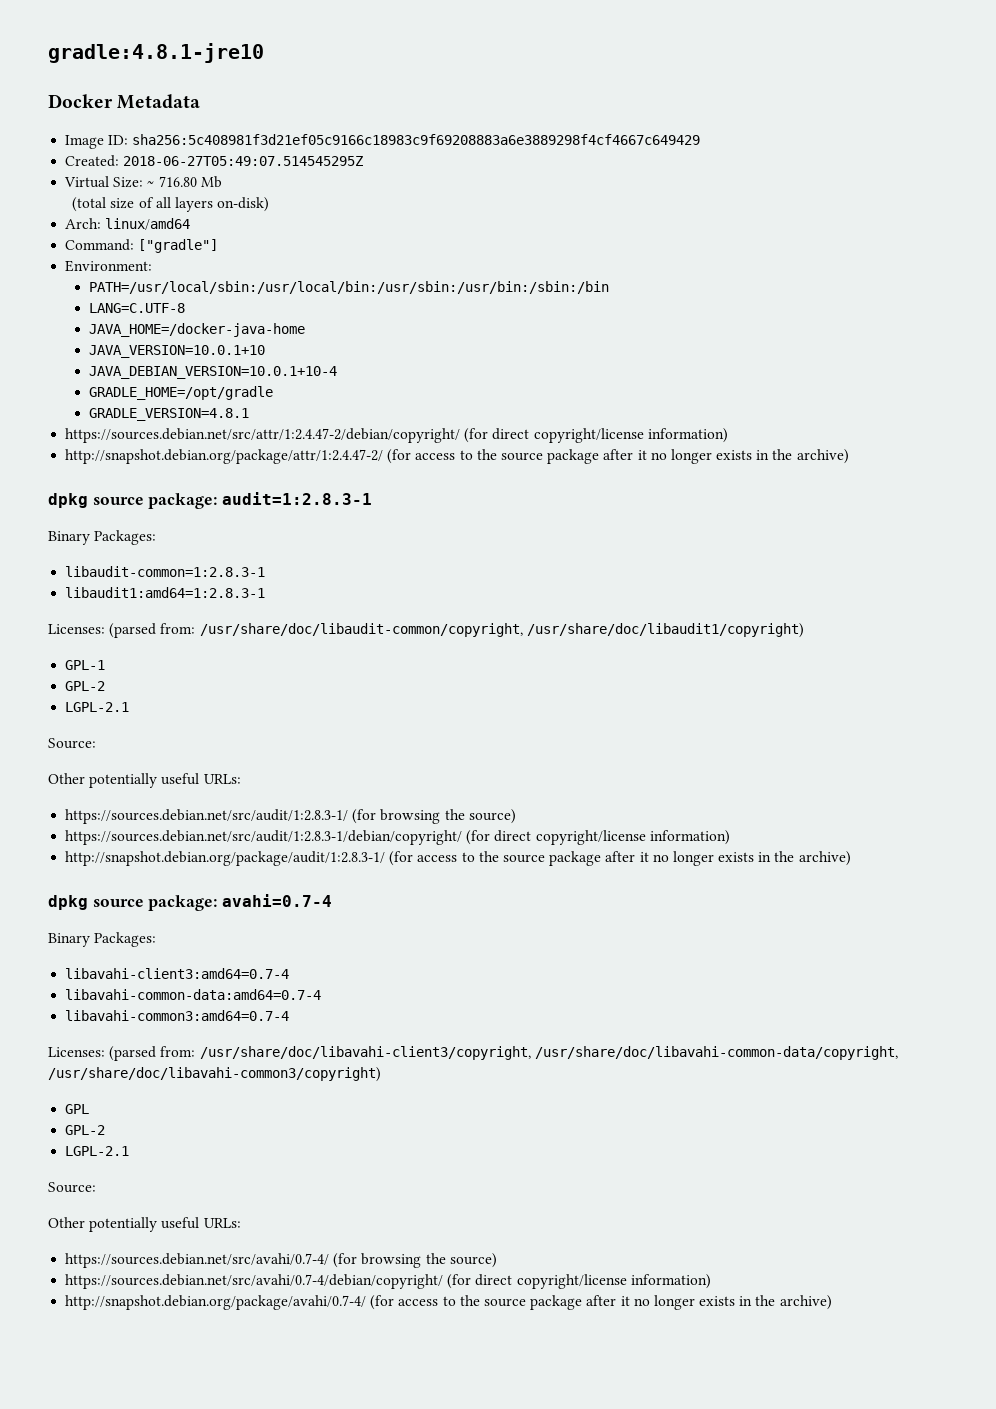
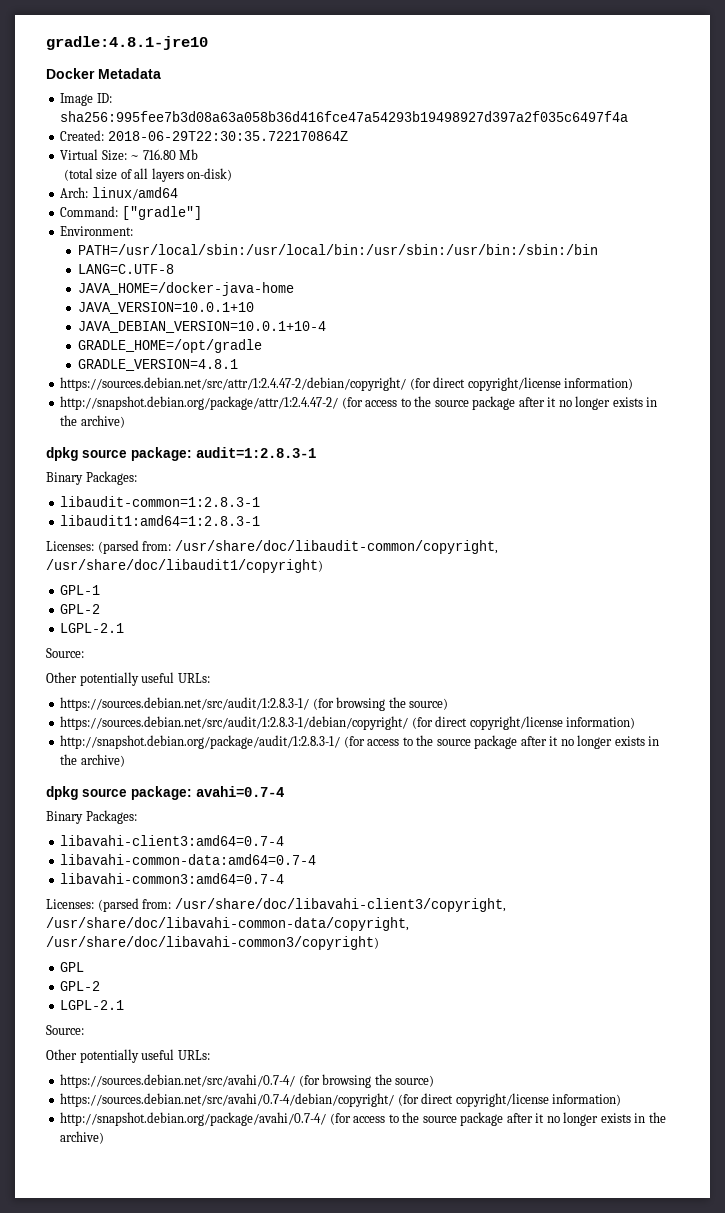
- Image ID: sha256:5c408981f3d21ef05c9166c18983c9f69208883a6e3889298f4cf4667c649429
+ Image ID: sha256:995fee7b3d08a63a058b36d416fce47a54293b19498927d397a2f035c6497f4a
- Created: 2018-06-27T05:49:07.514545295Z
+ Created: 2018-06-29T22:30:35.722170864Z

